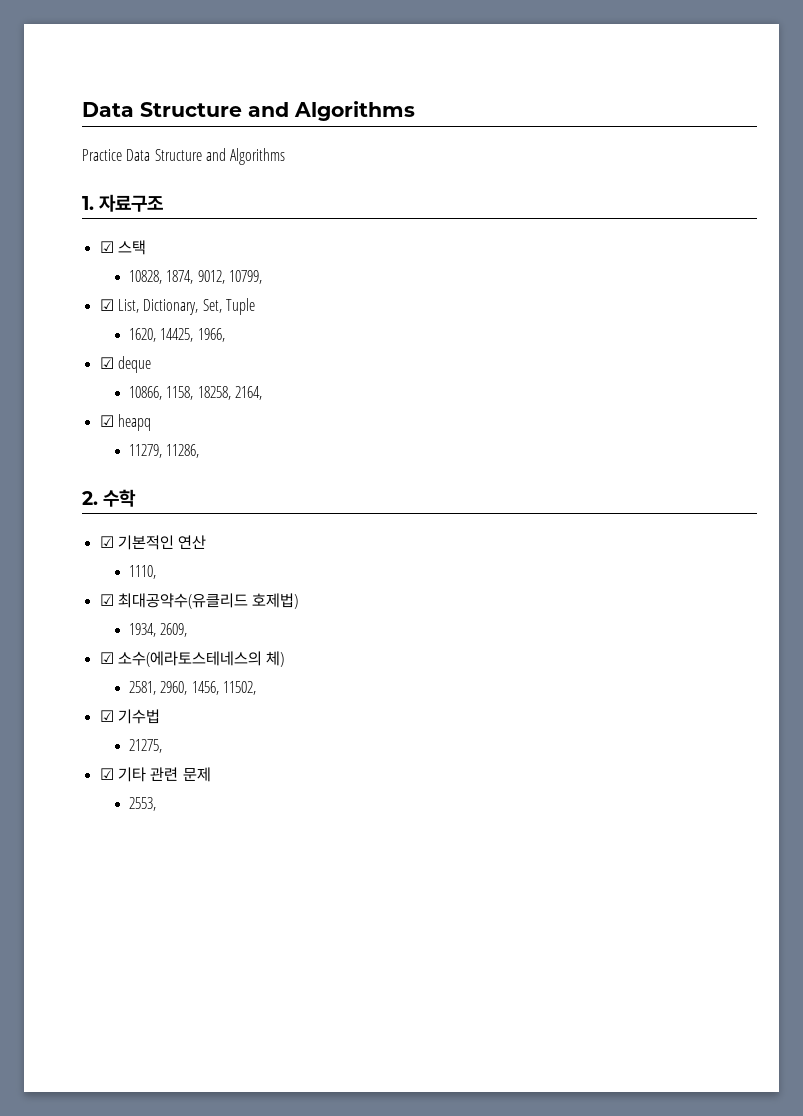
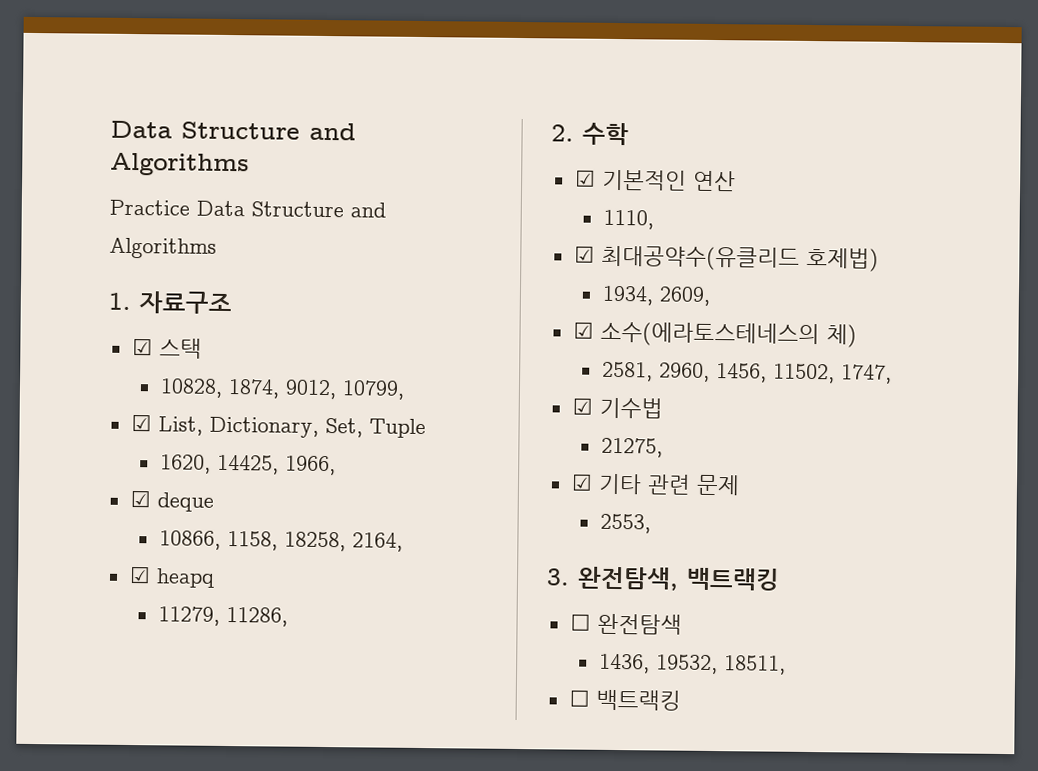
- 2581, 2960, 1456, 11502,
+ 2581, 2960, 1456, 11502, 1747,
+ 3. 완전탐색, 백트랙킹
+ ☐ 완전탐색
+ 1436, 19532, 18511,
+ ☐ 백트랙킹

